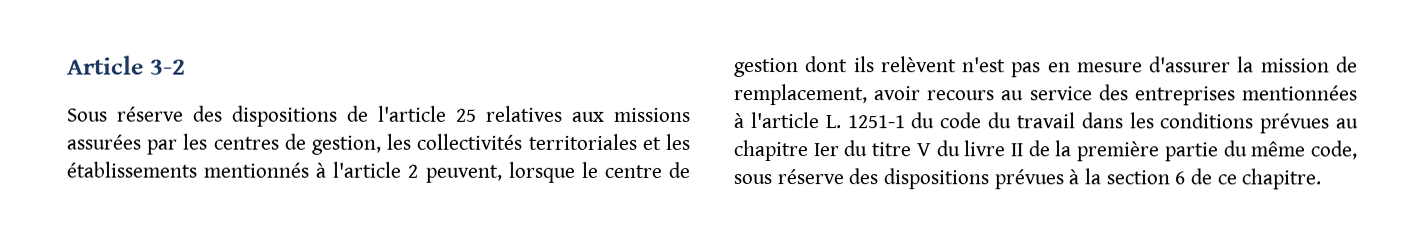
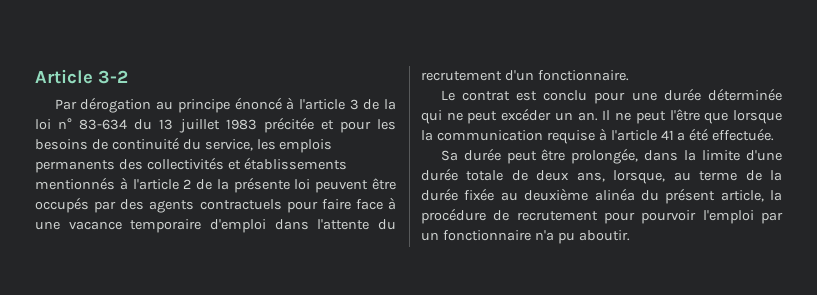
- Sous réserve des dispositions de l'article 25 relatives aux missions assurées par les centres de gestion, les collectivités territoriales et les établissements mentionnés à l'article 2 peuvent, lorsque le centre de gestion dont ils relèvent n'est pas en mesure d'assurer la mission de remplacement, avoir recours au service des entreprises mentionnées à l'article L. 1251-1 du code du travail dans les conditions prévues au chapitre Ier du titre V du livre II de la première partie du même code, sous réserve des dispositions prévues à la section 6 de ce chapitre.
+ Par dérogation au principe énoncé à l'article 3 de la loi n° 83-634 du 13 juillet 1983 précitée et pour les besoins de continuité du service, les emplois permanents des collectivités et établissements mentionnés à l'article 2 de la présente loi peuvent être occupés par des agents contractuels pour faire face à une vacance temporaire d'emploi dans l'attente du recrutement d'un fonctionnaire.
+ Le contrat est conclu pour une durée déterminée qui ne peut excéder un an. Il ne peut l'être que lorsque la communication requise à l'article 41 a été effectuée.
+ Sa durée peut être prolongée, dans la limite d'une durée totale de deux ans, lorsque, au terme de la durée fixée au deuxième alinéa du présent article, la procédure de recrutement pour pourvoir l'emploi par un fonctionnaire n'a pu aboutir.

